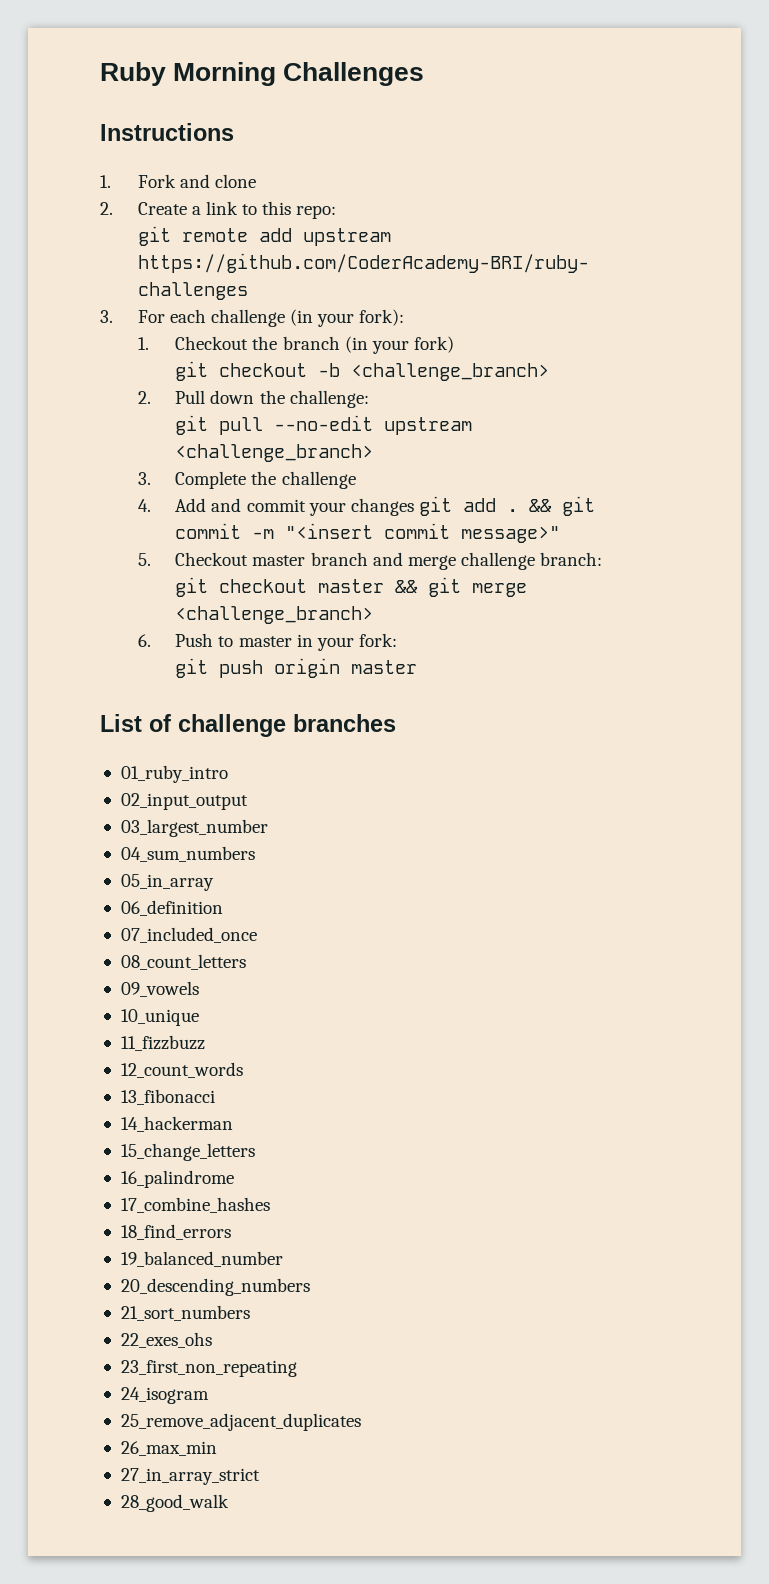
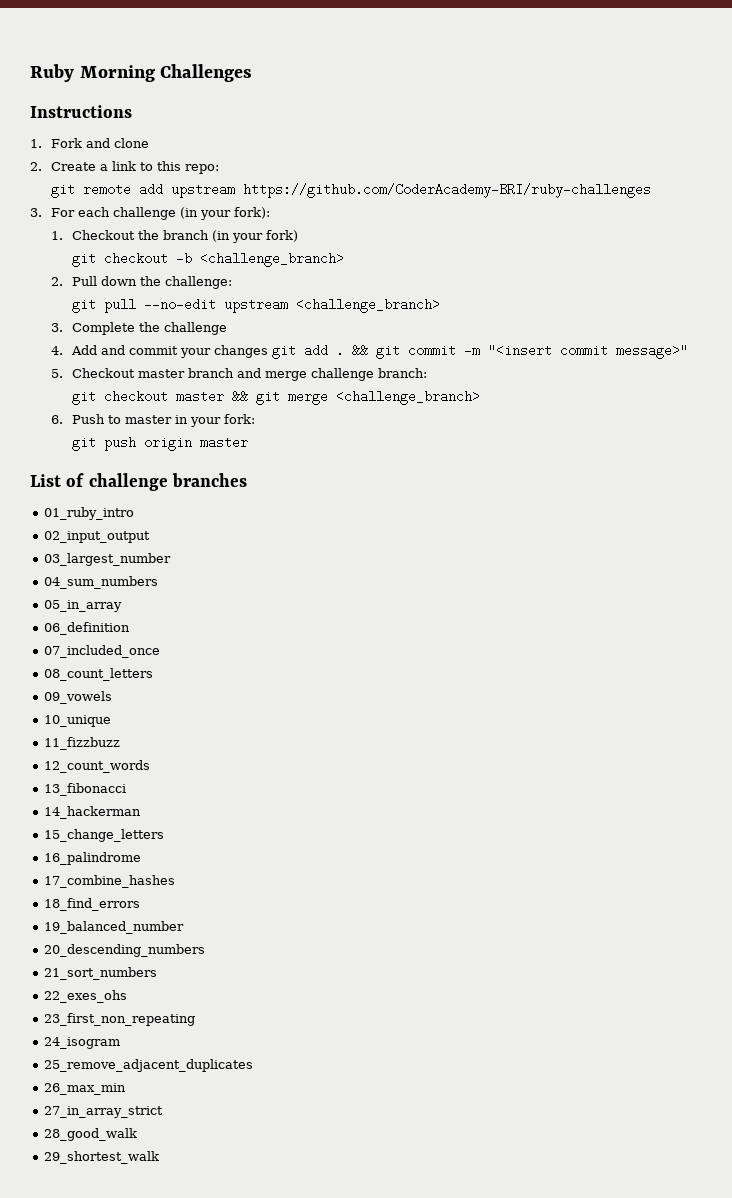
+ 29_shortest_walk

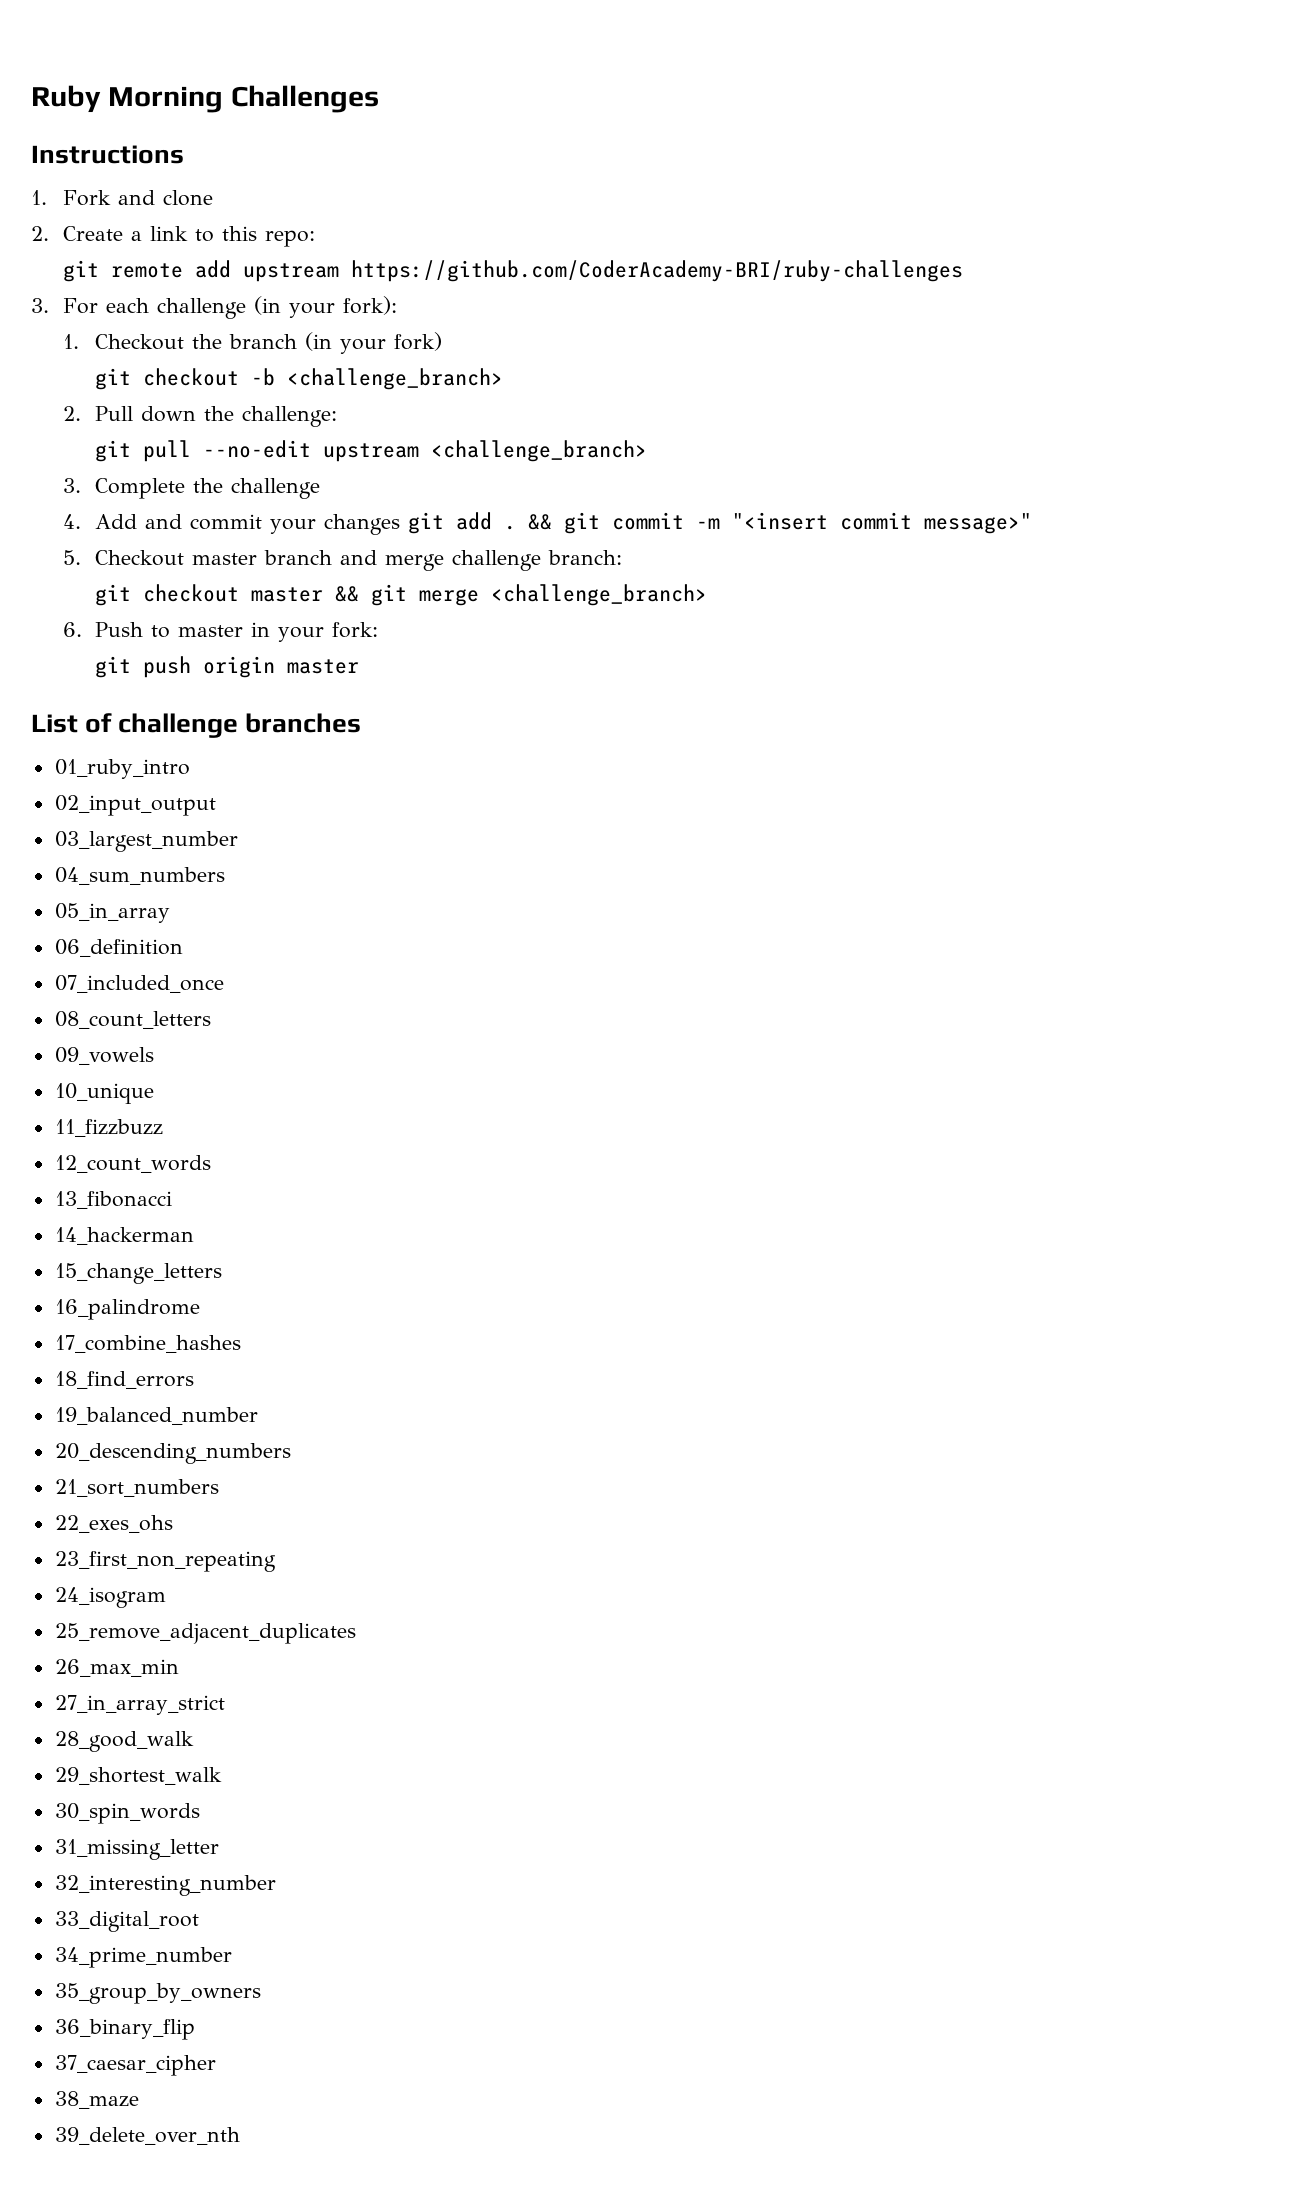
+ 30_spin_words
+ 31_missing_letter
+ 32_interesting_number
+ 33_digital_root
+ 34_prime_number
+ 35_group_by_owners
+ 36_binary_flip
+ 37_caesar_cipher
+ 38_maze
+ 39_delete_over_nth

